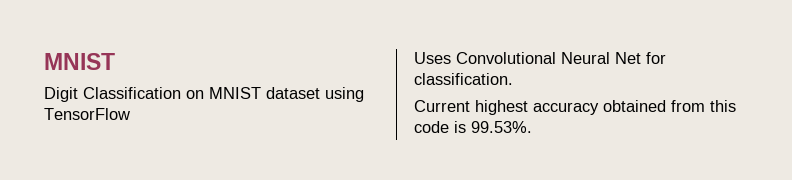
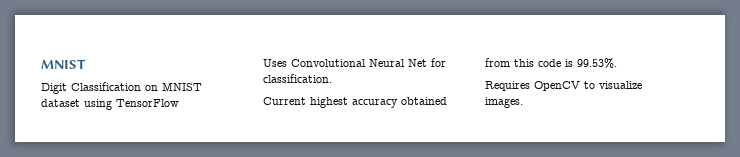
+ Requires OpenCV to visualize images.

